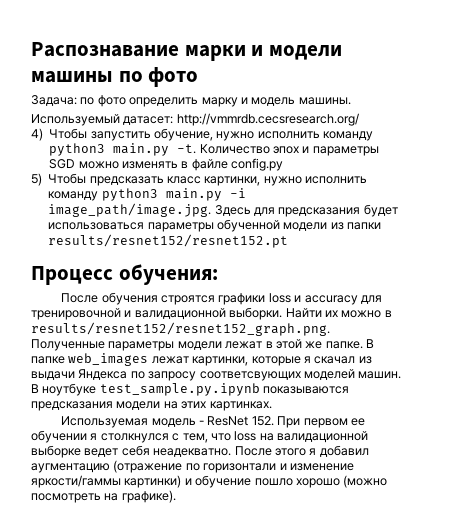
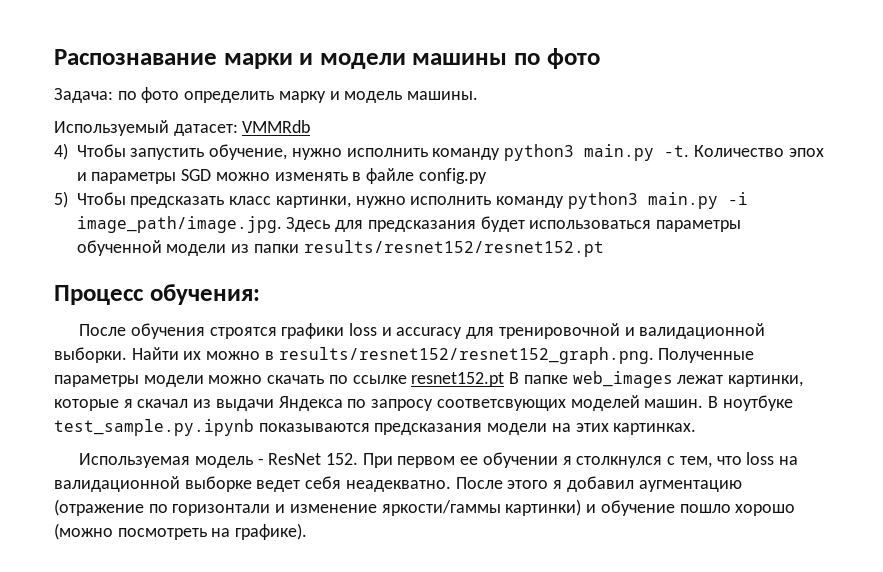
- Используемый датасет: http://vmmrdb.cecsresearch.org/
+ Используемый датасет: VMMRdb
- Найти их можно в results/resnet152/resnet152_graph.png. Полученные параметры модели лежат в этой же папке. В папке web_images лежат картинки, которые я скачал из выдачи Яндекса по запросу соответсвующих моделей машин.
+ Найти их можно в results/resnet152/resnet152_graph.png. Полученные параметры модели можно скачать по ссылке resnet152.pt В папке web_images лежат картинки, которые я скачал из выдачи Яндекса по запросу соответсвующих моделей машин.

